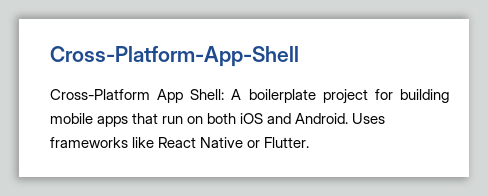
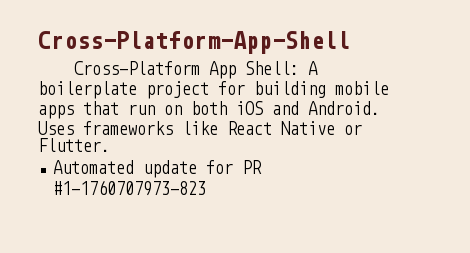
+ Automated update for PR #1-1760707973-823

